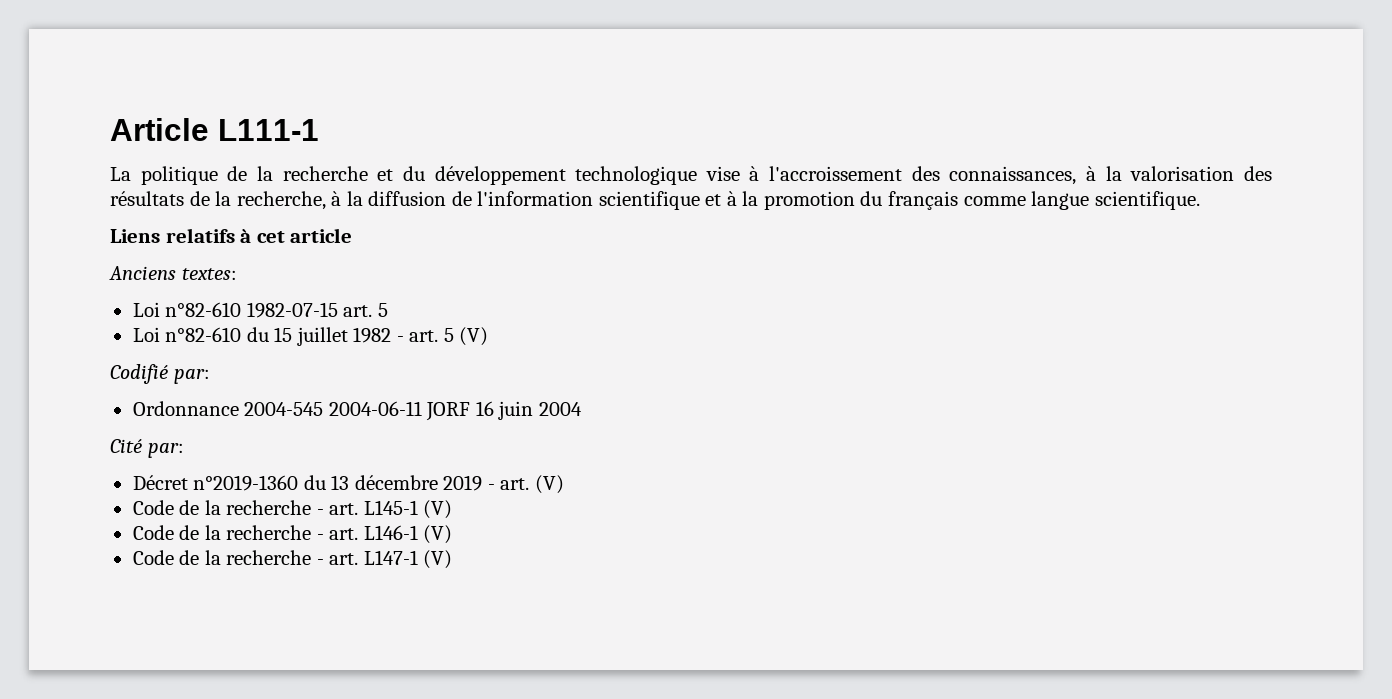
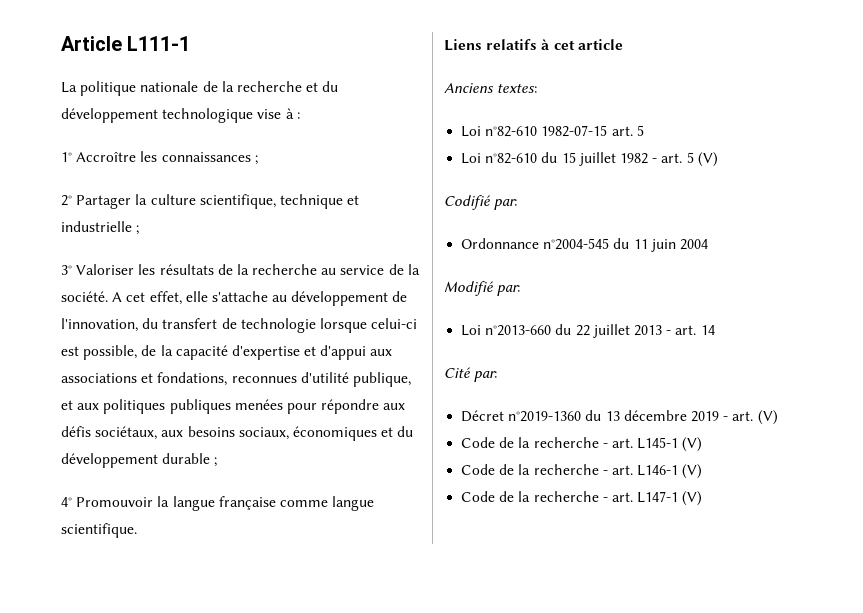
- La politique de la recherche et du développement technologique vise à l'accroissement des connaissances, à la valorisation des résultats de la recherche, à la diffusion de l'information scientifique et à la promotion du français comme langue scientifique.
+ La politique nationale de la recherche et du développement technologique vise à :
+ 1° Accroître les connaissances ;
+ 2° Partager la culture scientifique, technique et industrielle ;
+ 3° Valoriser les résultats de la recherche au service de la société. A cet effet, elle s'attache au développement de l'innovation, du transfert de technologie lorsque celui-ci est possible, de la capacité d'expertise et d'appui aux associations et fondations, reconnues d'utilité publique, et aux politiques publiques menées pour répondre aux défis sociétaux, aux besoins sociaux, économiques et du développement durable ;
+ 4° Promouvoir la langue française comme langue scientifique.
- Ordonnance 2004-545 2004-06-11 JORF 16 juin 2004
+ Ordonnance n°2004-545 du 11 juin 2004
+ Modifié par:
+ Loi n°2013-660 du 22 juillet 2013 - art. 14

